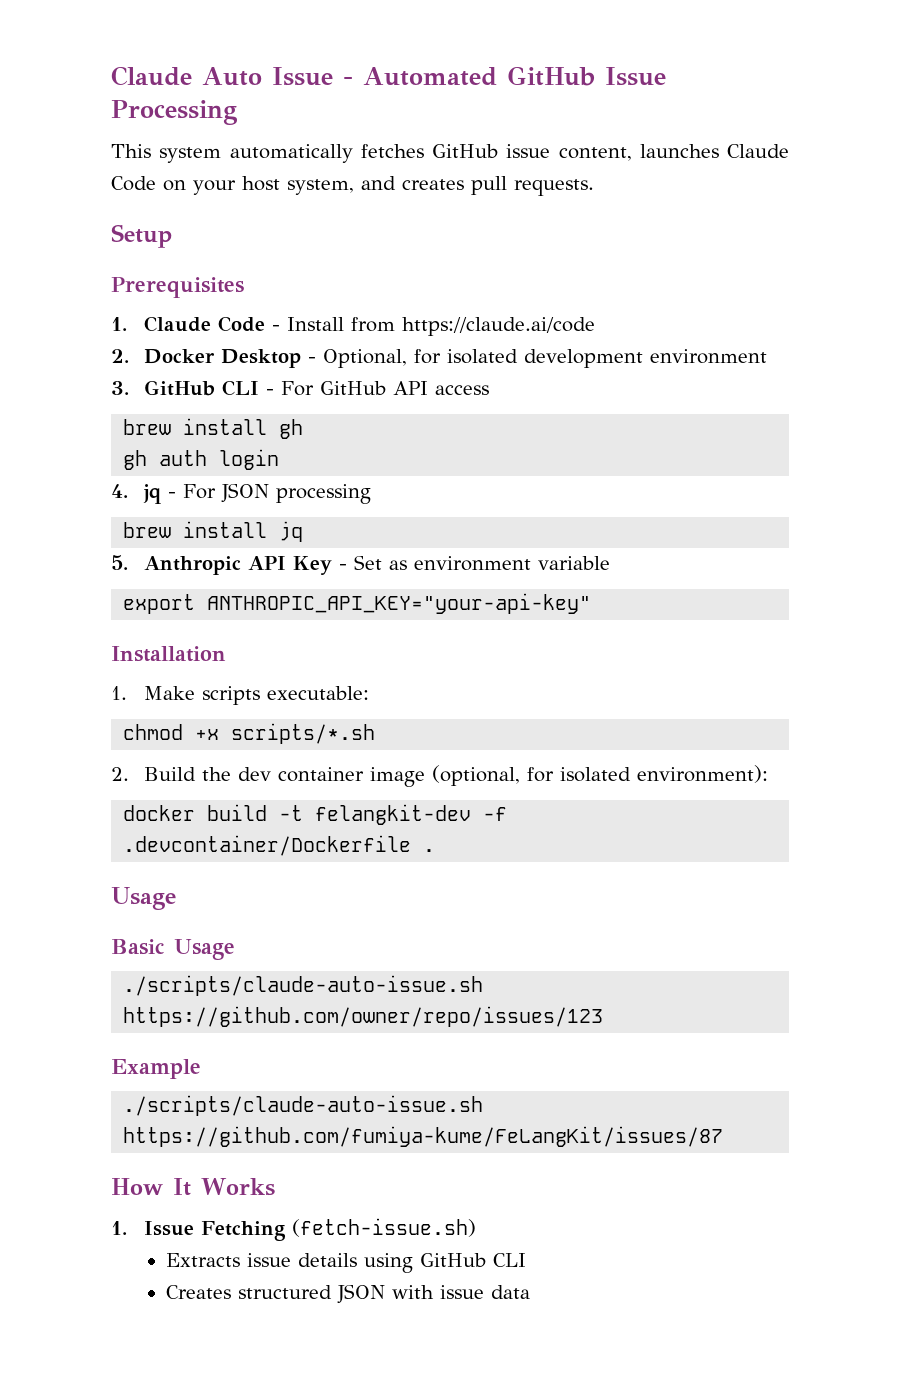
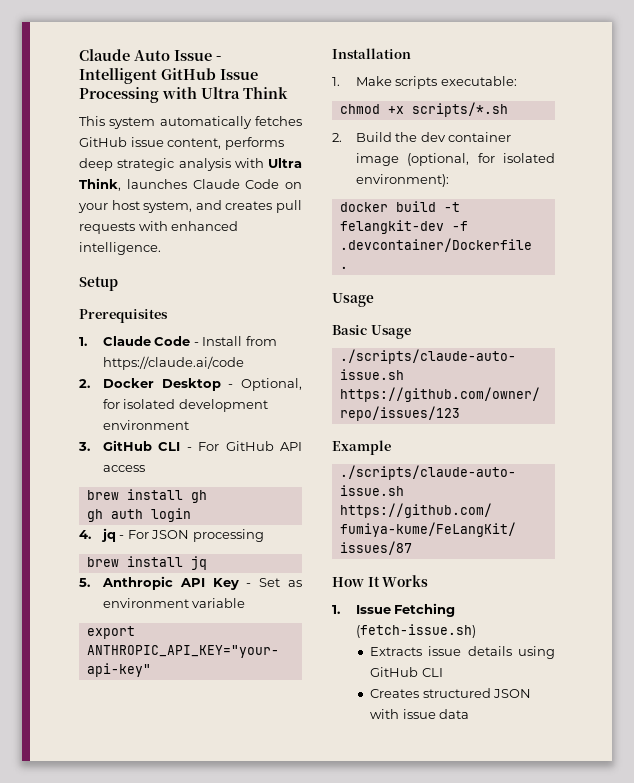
- Claude Auto Issue - Automated GitHub Issue Processing
+ Claude Auto Issue - Intelligent GitHub Issue Processing with Ultra Think
- This system automatically fetches GitHub issue content, launches Claude Code on your host system, and creates pull requests.
+ This system automatically fetches GitHub issue content, performs deep strategic analysis with Ultra Think, launches Claude Code on your host system, and creates pull requests with enhanced intelligence.

